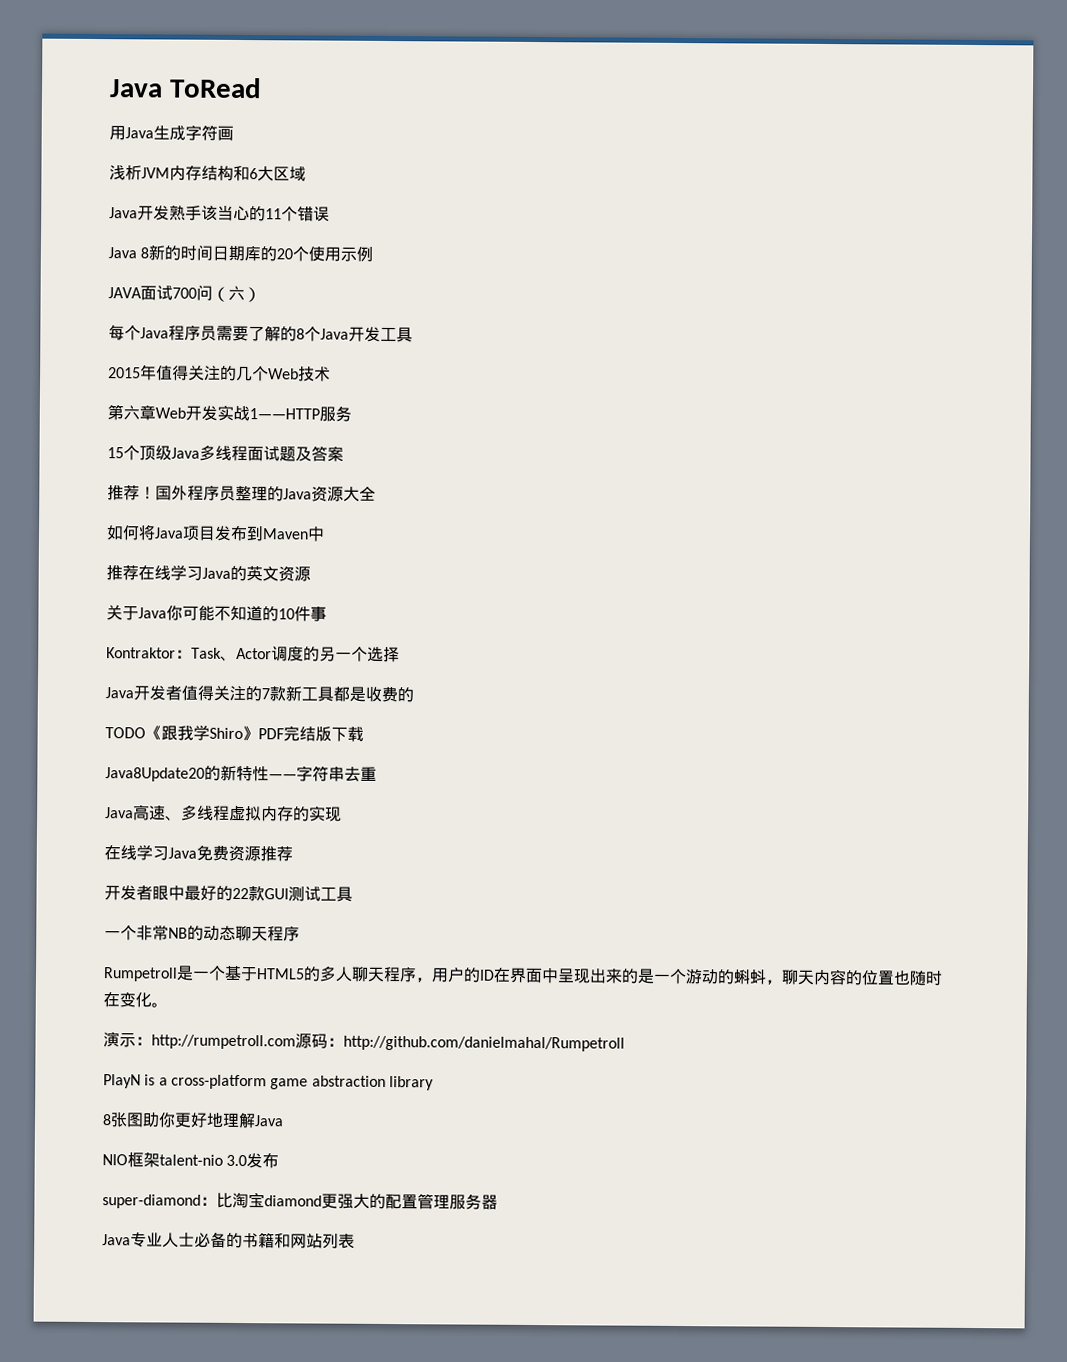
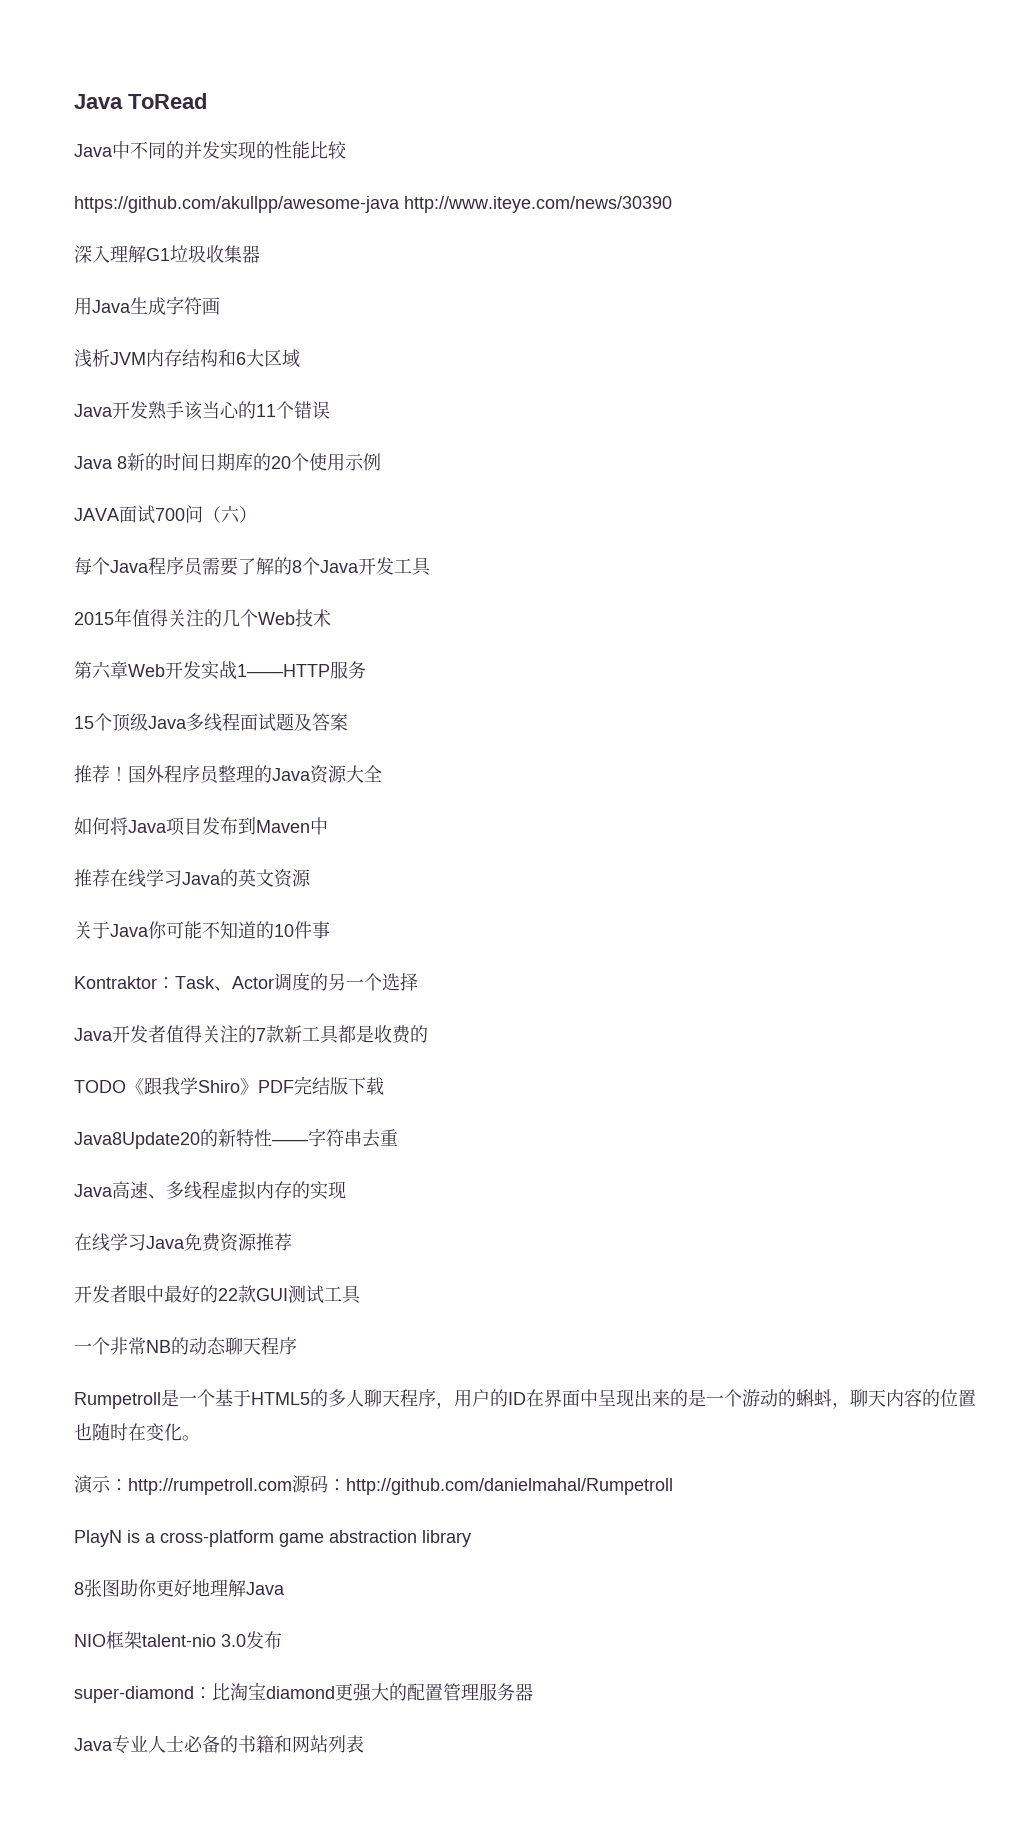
+ Java中不同的并发实现的性能比较
+ https://github.com/akullpp/awesome-java http://www.iteye.com/news/30390
+ 深入理解G1垃圾收集器

